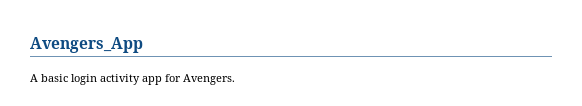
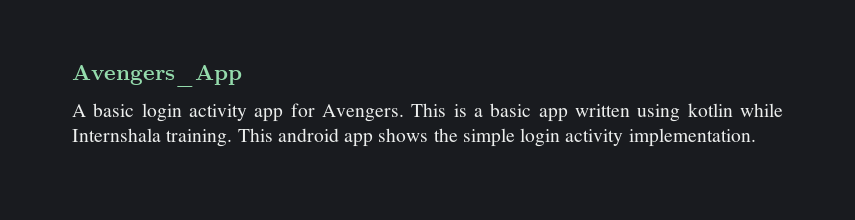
+ This is a basic app written using kotlin while Internshala training. This android app shows the simple login activity implementation.

